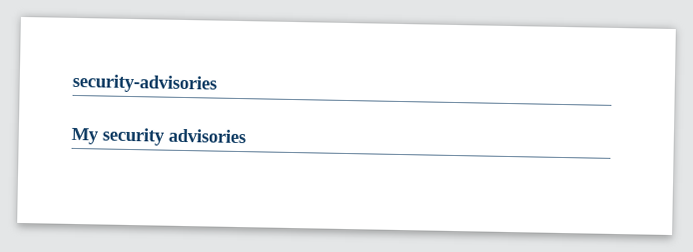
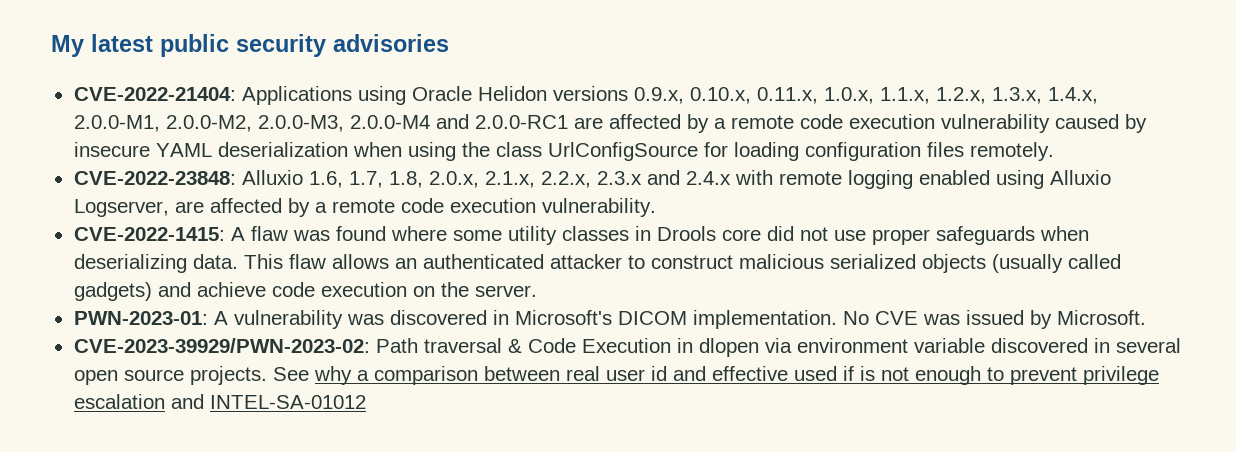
- security-advisories
- My security advisories
+ My latest public security advisories
+ CVE-2022-21404: Applications using Oracle Helidon versions 0.9.x, 0.10.x, 0.11.x, 1.0.x, 1.1.x, 1.2.x, 1.3.x, 1.4.x, 2.0.0-M1, 2.0.0-M2, 2.0.0-M3, 2.0.0-M4 and 2.0.0-RC1 are affected by a remote code execution vulnerability caused by insecure YAML deserialization when using the class UrlConfigSource for loading configuration files remotely.
+ CVE-2022-23848: Alluxio 1.6, 1.7, 1.8, 2.0.x, 2.1.x, 2.2.x, 2.3.x and 2.4.x with remote logging enabled using Alluxio Logserver, are affected by a remote code execution vulnerability.
+ CVE-2022-1415: A flaw was found where some utility classes in Drools core did not use proper safeguards when deserializing data. This flaw allows an authenticated attacker to construct malicious serialized objects (usually called gadgets) and achieve code execution on the server.
+ PWN-2023-01: A vulnerability was discovered in Microsoft's DICOM implementation. No CVE was issued by Microsoft.
+ CVE-2023-39929/PWN-2023-02: Path traversal & Code Execution in dlopen via environment variable discovered in several open source projects. See why a comparison between real user id and effective used if is not enough to prevent privilege escalation and INTEL-SA-01012

